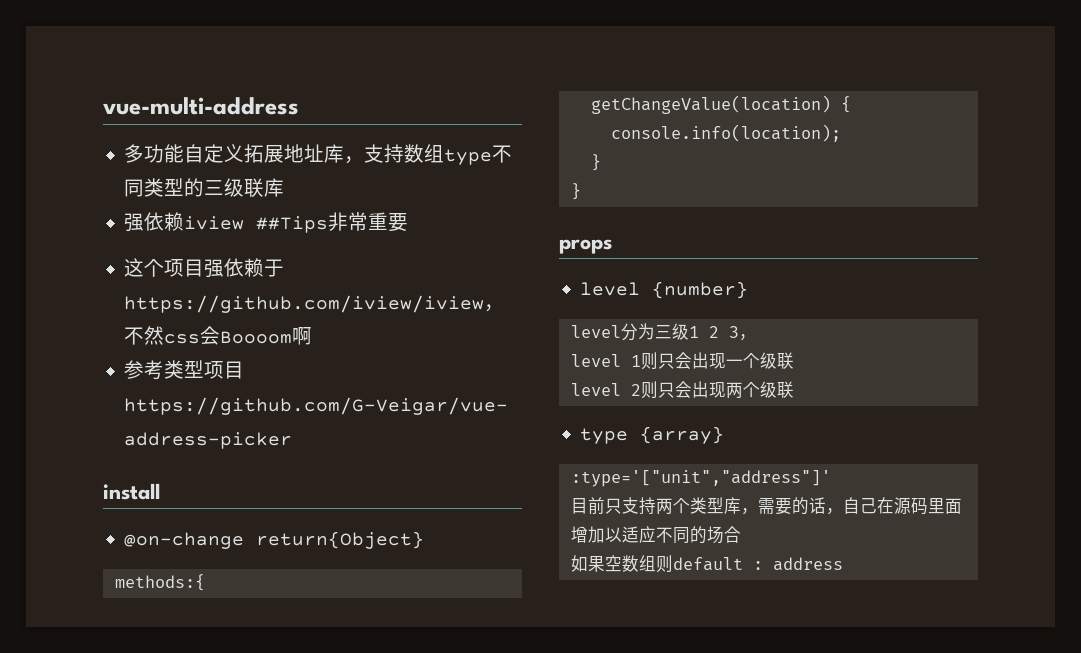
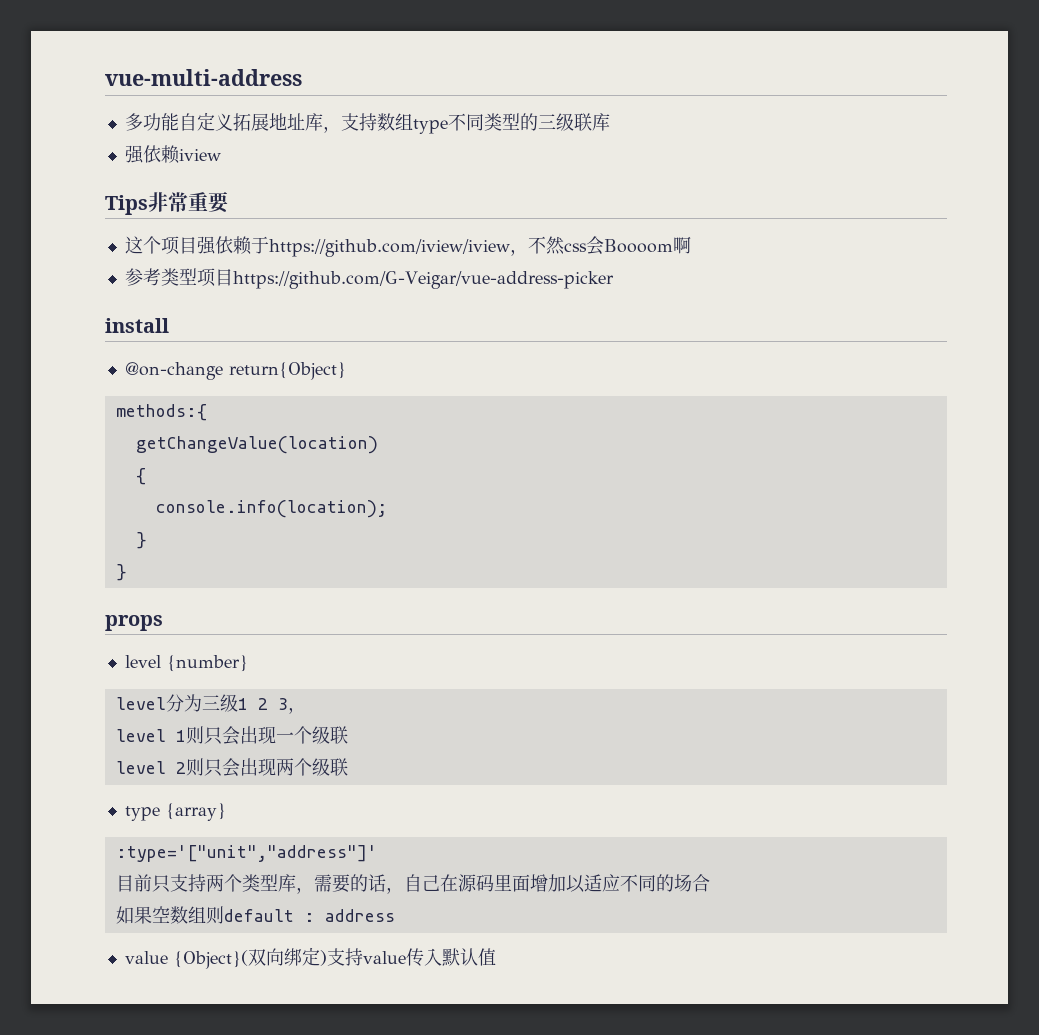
- 强依赖iview ##Tips非常重要
+ 强依赖iview
+ Tips非常重要
- getChangeValue(location) {
+ getChangeValue(location)
+ {
+ value {Object}(双向绑定)支持value传入默认值

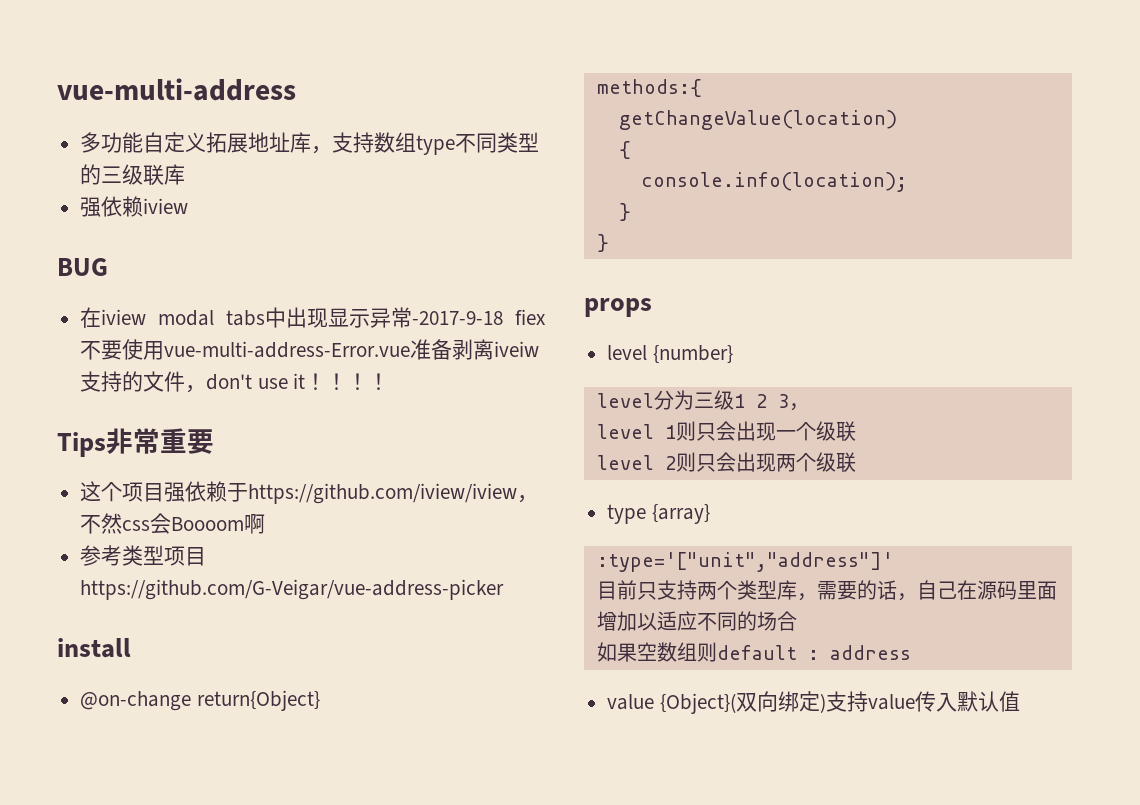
+ BUG
+ 在iview modal tabs中出现显示异常-2017-9-18 fiex不要使用vue-multi-address-Error.vue准备剥离iveiw支持的文件，don't use it！！！！

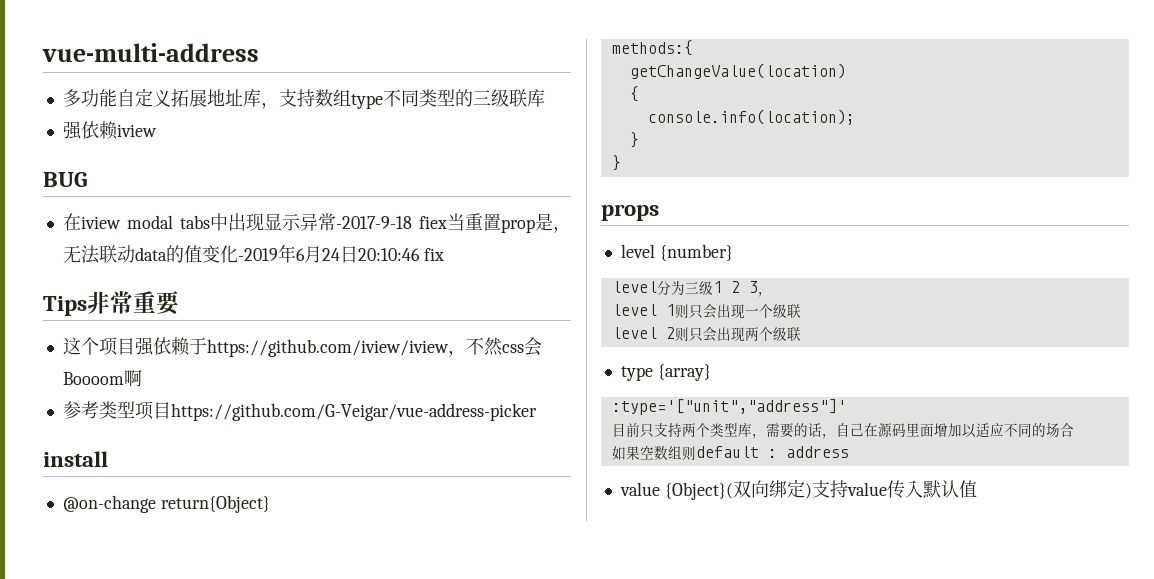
- 在iview modal tabs中出现显示异常-2017-9-18 fiex不要使用vue-multi-address-Error.vue准备剥离iveiw支持的文件，don't use it！！！！
+ 在iview modal tabs中出现显示异常-2017-9-18 fiex当重置prop是，无法联动data的值变化-2019年6月24日20:10:46 fix

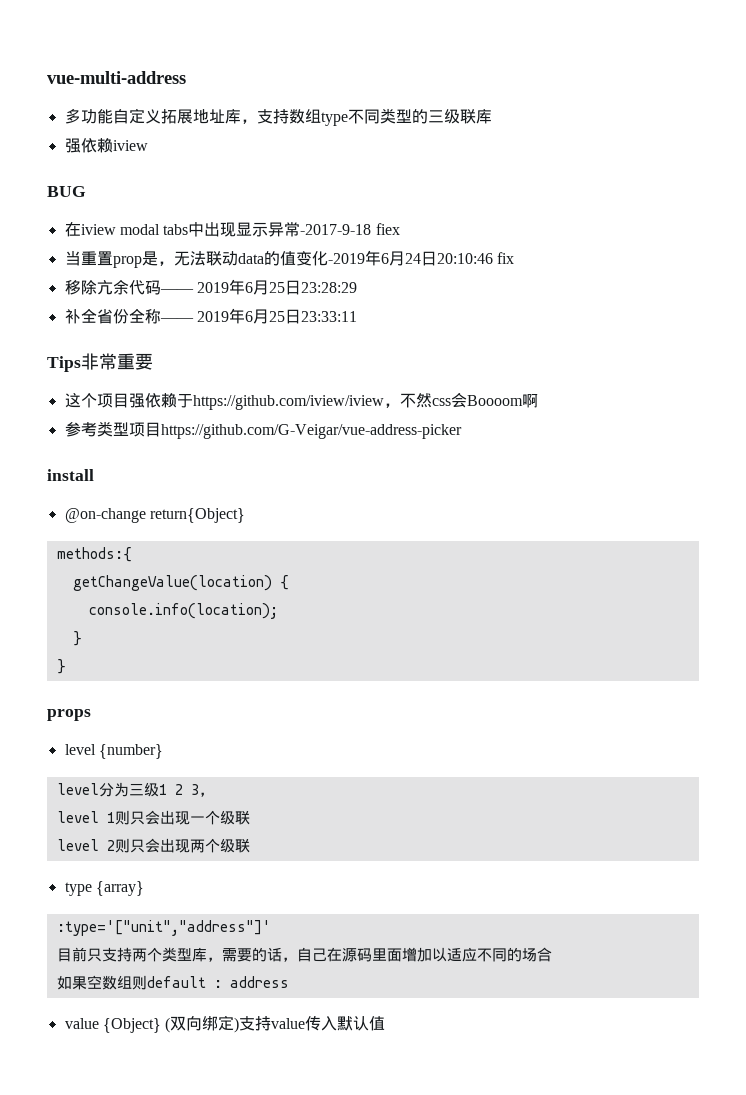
- 在iview modal tabs中出现显示异常-2017-9-18 fiex当重置prop是，无法联动data的值变化-2019年6月24日20:10:46 fix
+ 在iview modal tabs中出现显示异常-2017-9-18 fiex
+ 当重置prop是，无法联动data的值变化-2019年6月24日20:10:46 fix
+ 移除亢余代码—— 2019年6月25日23:28:29
+ 补全省份全称—— 2019年6月25日23:33:11
- getChangeValue(location)
- {
+ getChangeValue(location) {
- value {Object}(双向绑定)支持value传入默认值
+ value {Object} (双向绑定)支持value传入默认值

